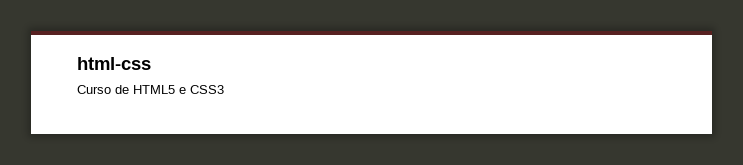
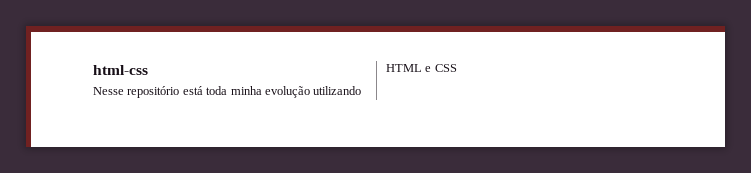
- Curso de HTML5 e CSS3
+ Nesse repositório está toda minha evolução utilizando HTML e CSS

